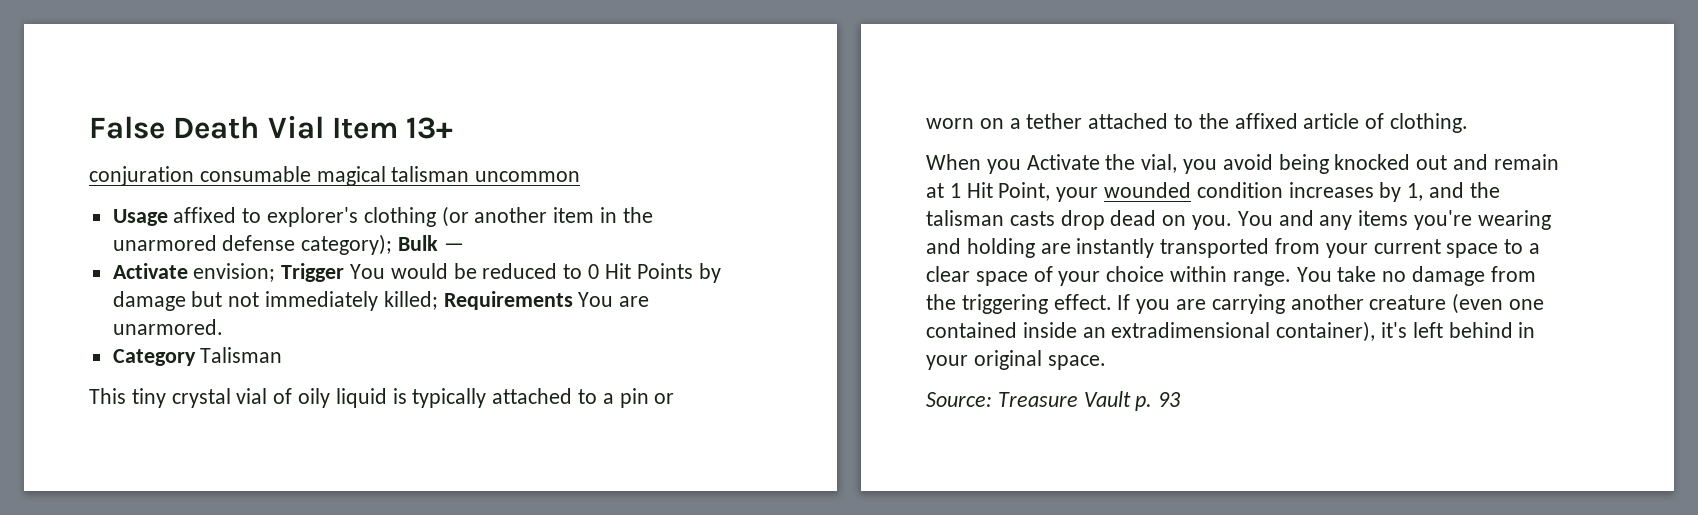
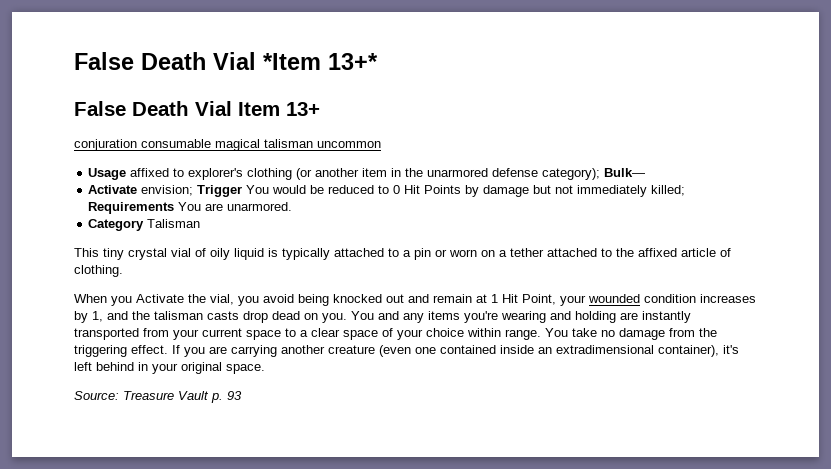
+ False Death Vial *Item 13+*
- Usage affixed to explorer's clothing (or another item in the unarmored defense category); Bulk —
+ Usage affixed to explorer's clothing (or another item in the unarmored defense category); Bulk—

